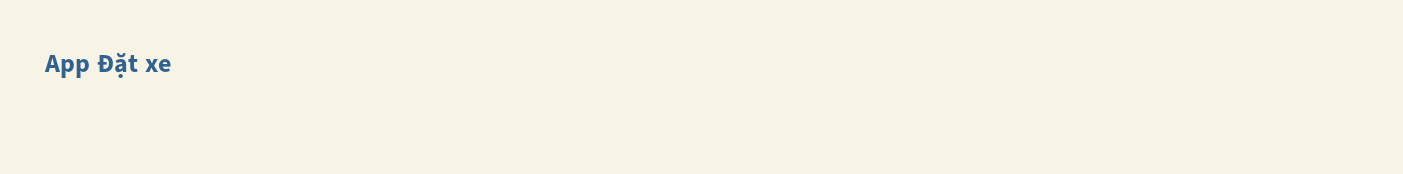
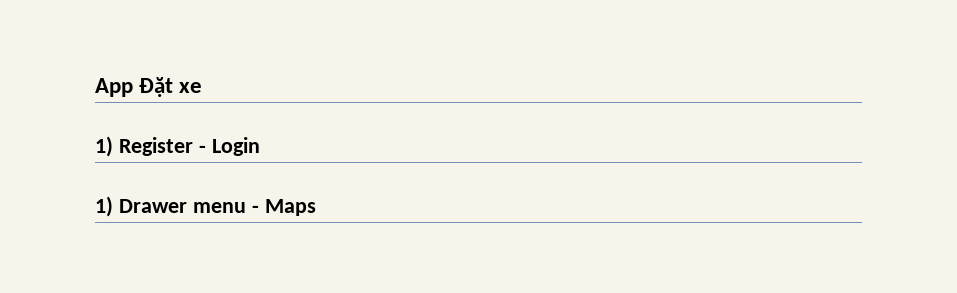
+ 1) Register - Login
+ 1) Drawer menu - Maps

